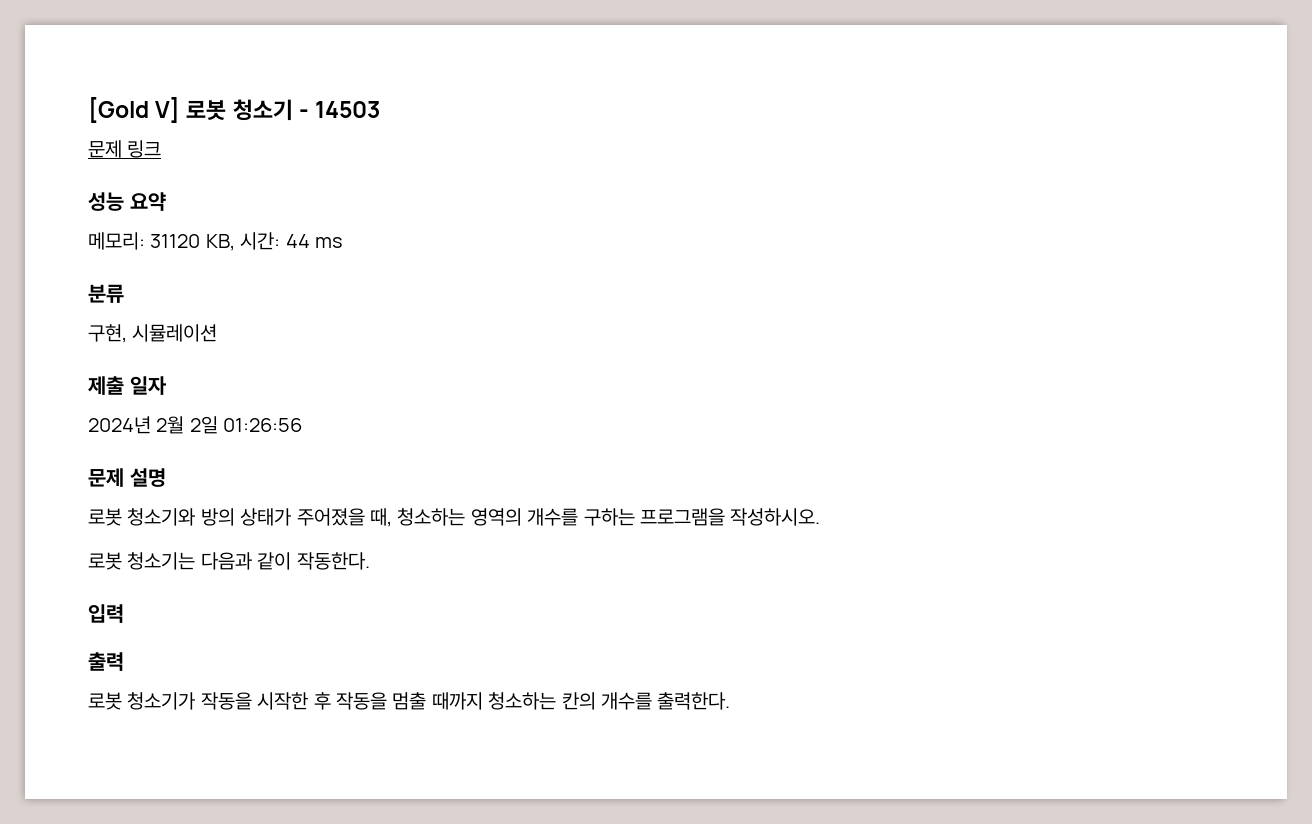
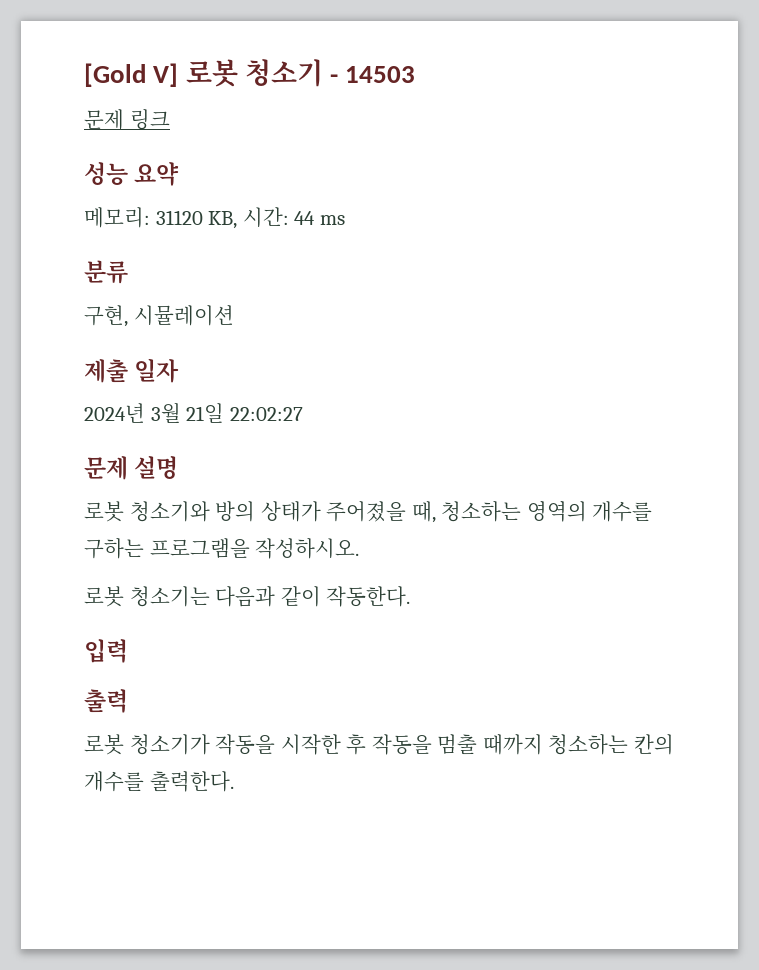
- 2024년 2월 2일 01:26:56
+ 2024년 3월 21일 22:02:27

